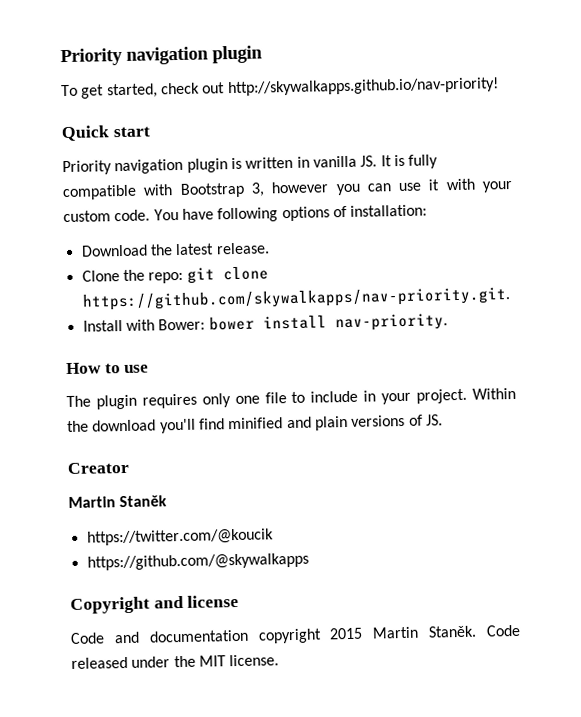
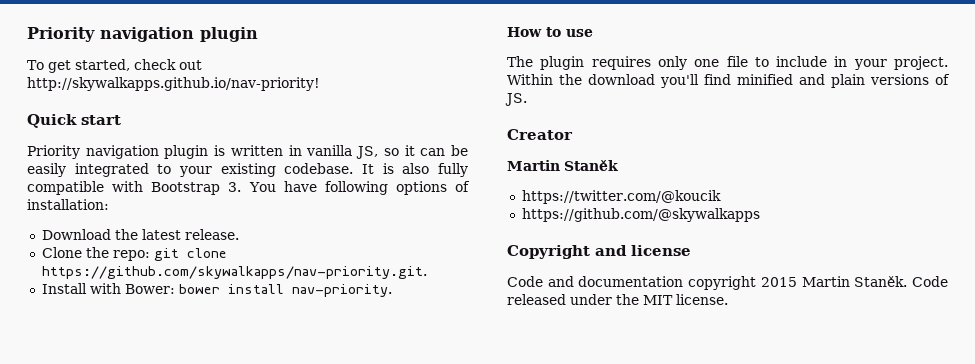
- Priority navigation plugin is written in vanilla JS. It is fully compatible with Bootstrap 3, however you can use it with your custom code. You have following options of installation:
+ Priority navigation plugin is written in vanilla JS, so it can be easily integrated to your existing codebase. It is also fully compatible with Bootstrap 3. You have following options of installation:

